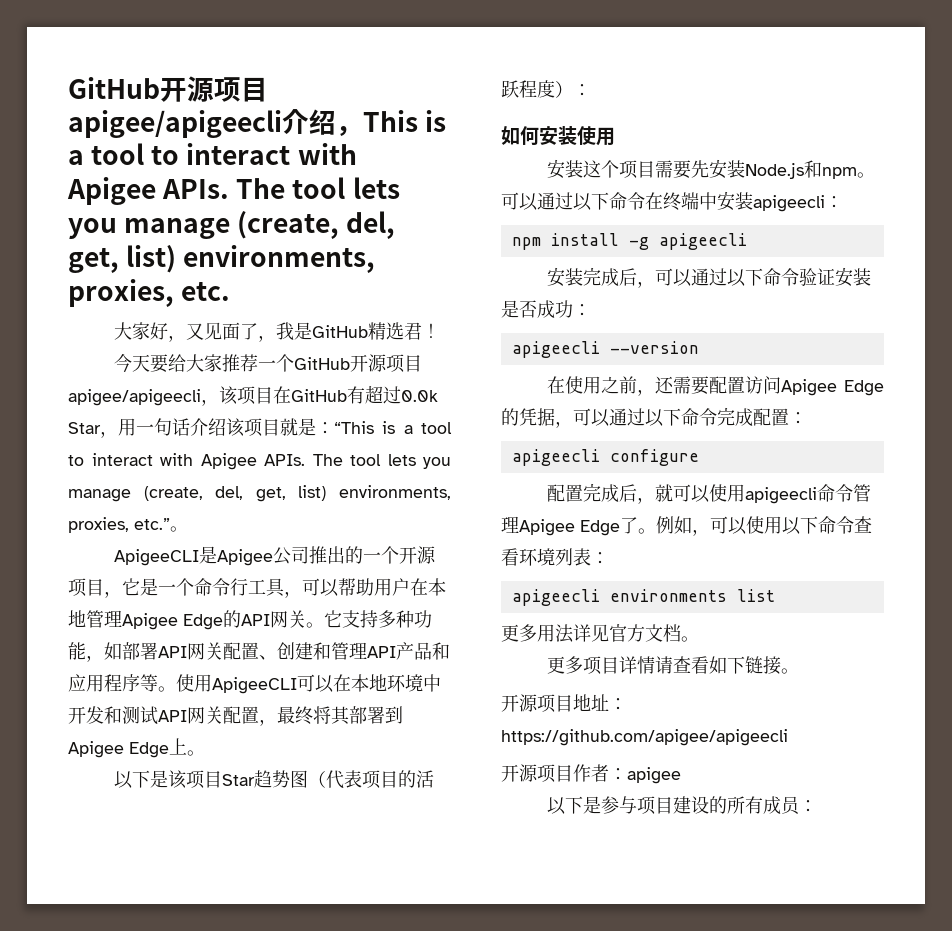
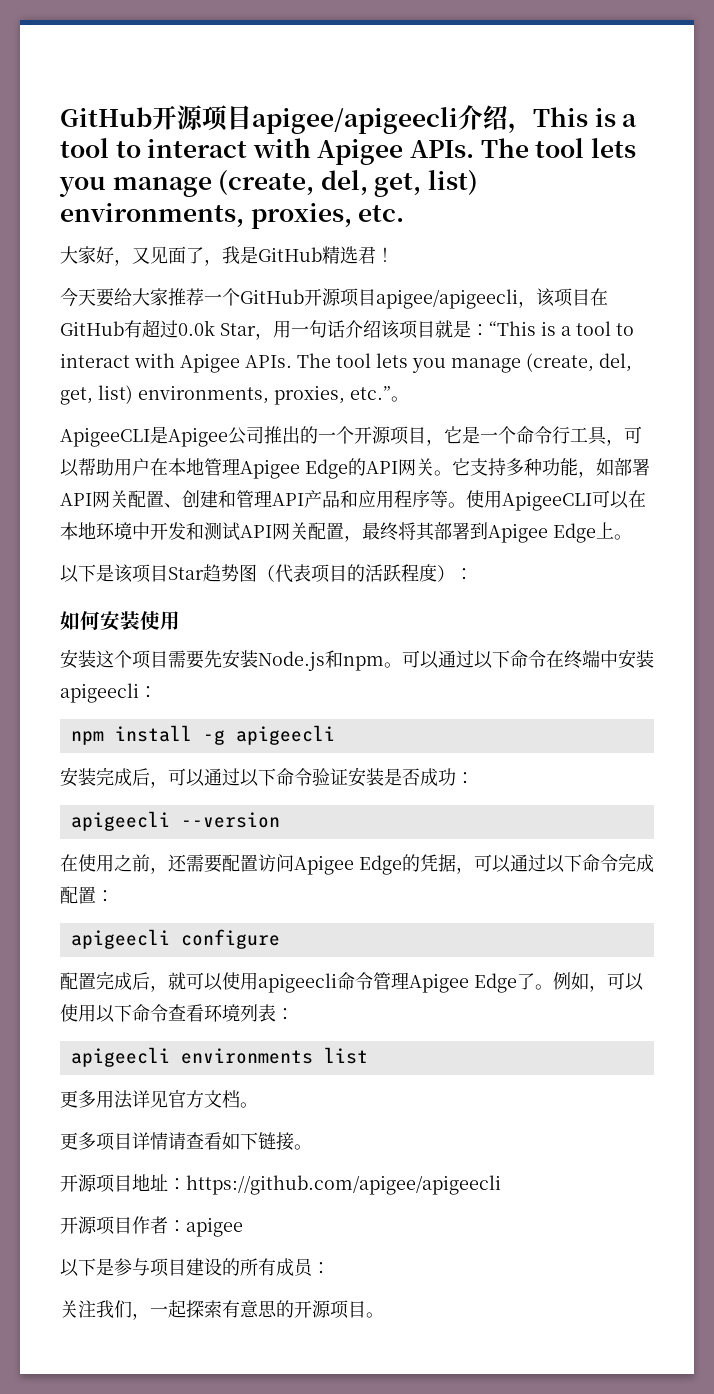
+ 关注我们，一起探索有意思的开源项目。

